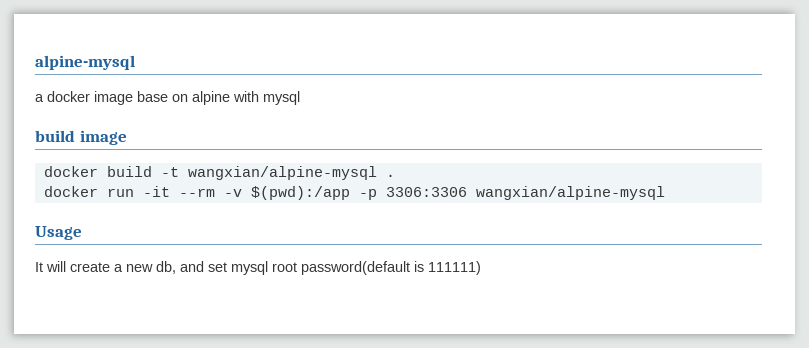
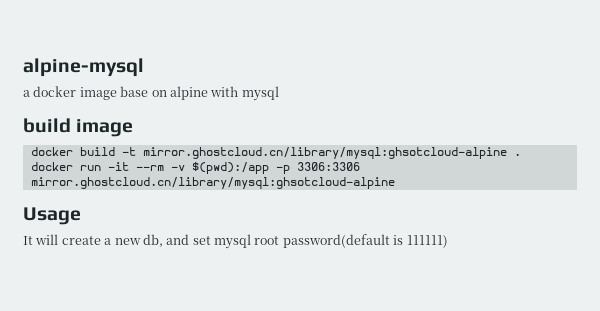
- docker build -t wangxian/alpine-mysql .
+ docker build -t mirror.ghostcloud.cn/library/mysql:ghsotcloud-alpine .
- docker run -it --rm -v $(pwd):/app -p 3306:3306 wangxian/alpine-mysql
+ docker run -it --rm -v $(pwd):/app -p 3306:3306 mirror.ghostcloud.cn/library/mysql:ghsotcloud-alpine

